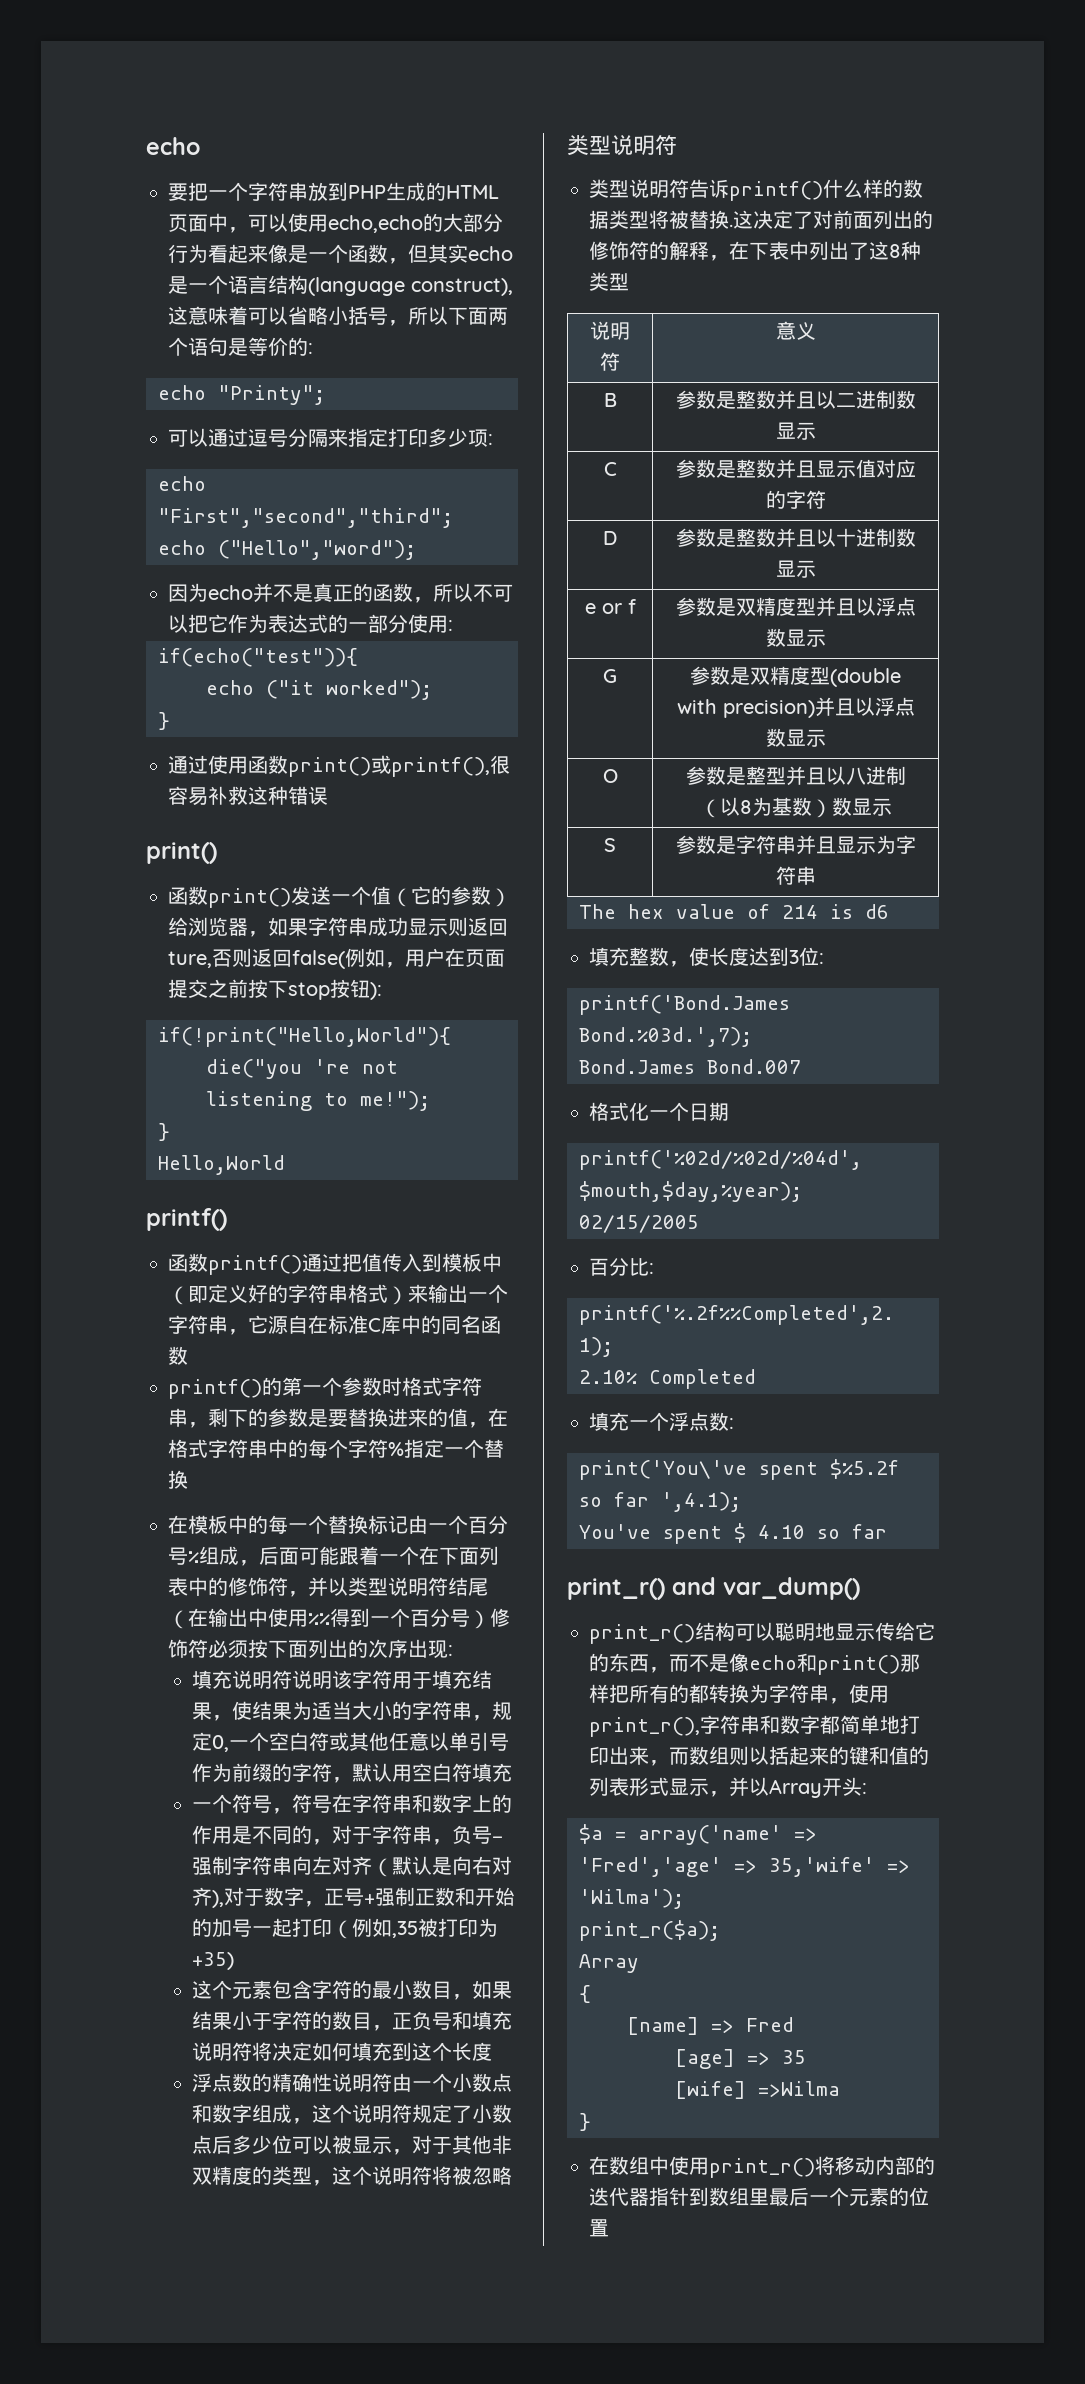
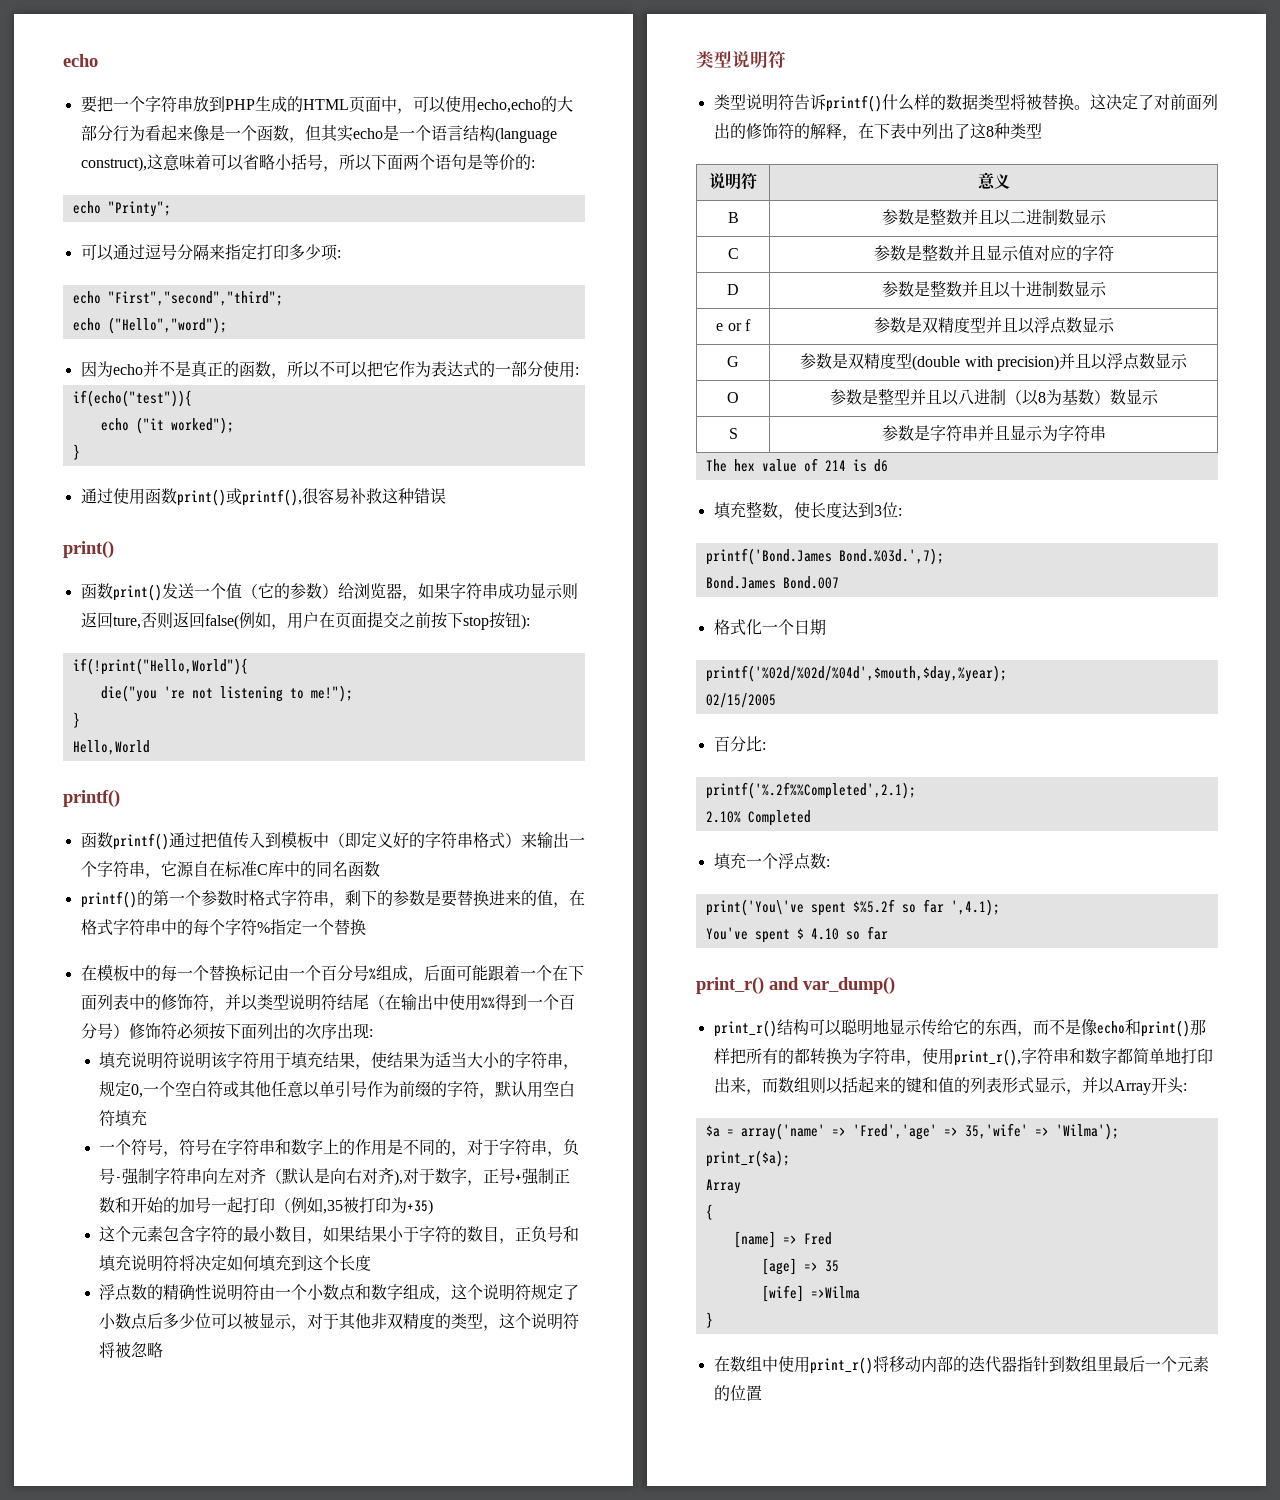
- 类型说明符告诉printf()什么样的数据类型将被替换.
+ 类型说明符告诉printf()什么样的数据类型将被替换。

